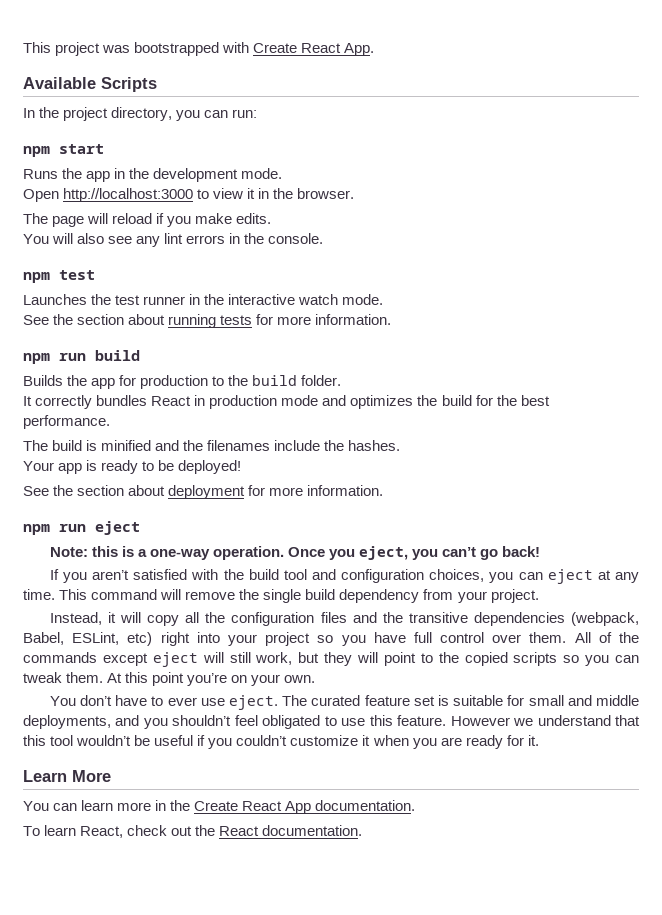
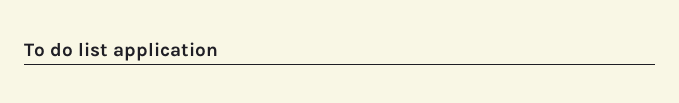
- This project was bootstrapped with Create React App.
- Available Scripts
- In the project directory, you can run:
- npm start
- Runs the app in the development mode.
- Open http://localhost:3000 to view it in the browser.
- The page will reload if you make edits.
- You will also see any lint errors in the console.
- npm test
- Launches the test runner in the interactive watch mode.
- See the section about running tests for more information.
- npm run build
- Builds the app for production to the build folder.
- It correctly bundles React in production mode and optimizes the build for the best performance.
- The build is minified and the filenames include the hashes.
- Your app is ready to be deployed!
- See the section about deployment for more information.
- npm run eject
- Note: this is a one-way operation. Once you eject, you can’t go back!
- If you aren’t satisfied with the build tool and configuration choices, you can eject at any time. This command will remove the single build dependency from your project.
- Instead, it will copy all the configuration files and the transitive dependencies (webpack, Babel, ESLint, etc) right into your project so you have full control over them. All of the commands except eject will still work, but they will point to the copied scripts so you can tweak them. At this point you’re on your own.
- You don’t have to ever use eject. The curated feature set is suitable for small and middle deployments, and you shouldn’t feel obligated to use this feature. However we understand that this tool wouldn’t be useful if you couldn’t customize it when you are ready for it.
- Learn More
- You can learn more in the Create React App documentation.
- To learn React, check out the React documentation.
+ To do list application

